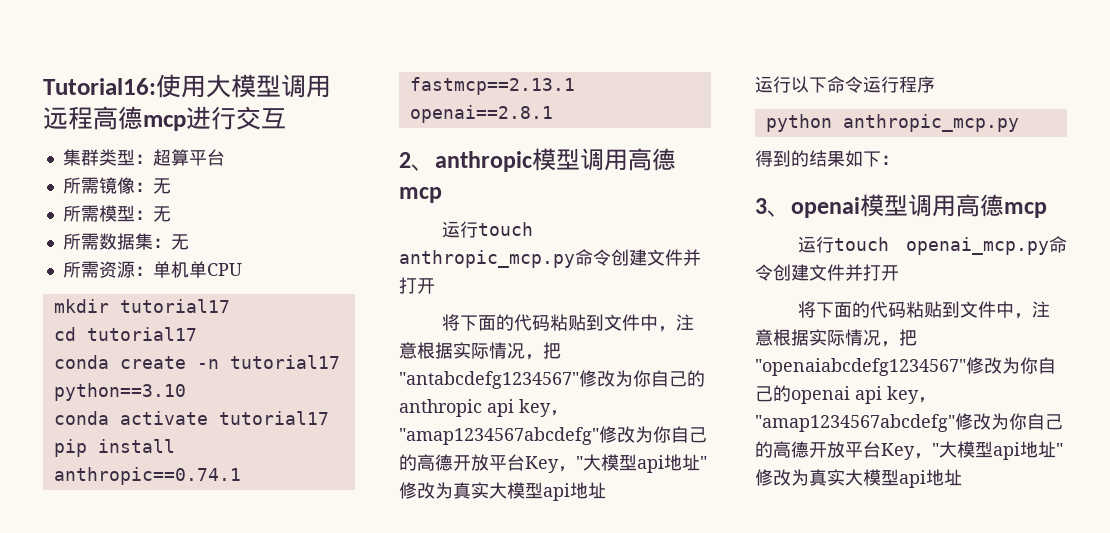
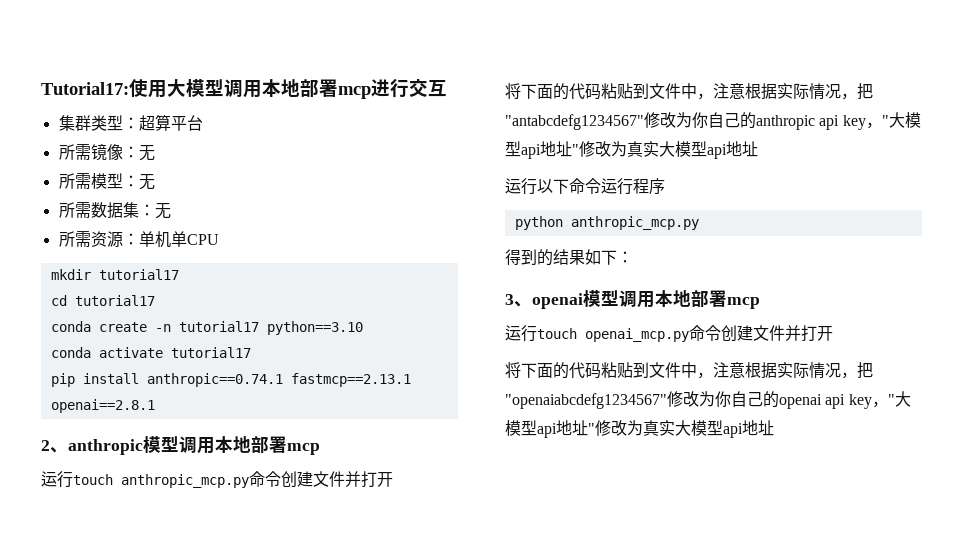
- Tutorial16:使用大模型调用远程高德mcp进行交互
+ Tutorial17:使用大模型调用本地部署mcp进行交互
- 2、anthropic模型调用高德mcp
+ 2、anthropic模型调用本地部署mcp
- 将下面的代码粘贴到文件中，注意根据实际情况，把"antabcdefg1234567"修改为你自己的anthropic api key，"amap1234567abcdefg"修改为你自己的高德开放平台Key，"大模型api地址"修改为真实大模型api地址
+ 将下面的代码粘贴到文件中，注意根据实际情况，把"antabcdefg1234567"修改为你自己的anthropic api key，"大模型api地址"修改为真实大模型api地址
- 3、openai模型调用高德mcp
+ 3、openai模型调用本地部署mcp
- 将下面的代码粘贴到文件中，注意根据实际情况，把"openaiabcdefg1234567"修改为你自己的openai api key，"amap1234567abcdefg"修改为你自己的高德开放平台Key，"大模型api地址"修改为真实大模型api地址
+ 将下面的代码粘贴到文件中，注意根据实际情况，把"openaiabcdefg1234567"修改为你自己的openai api key，"大模型api地址"修改为真实大模型api地址

